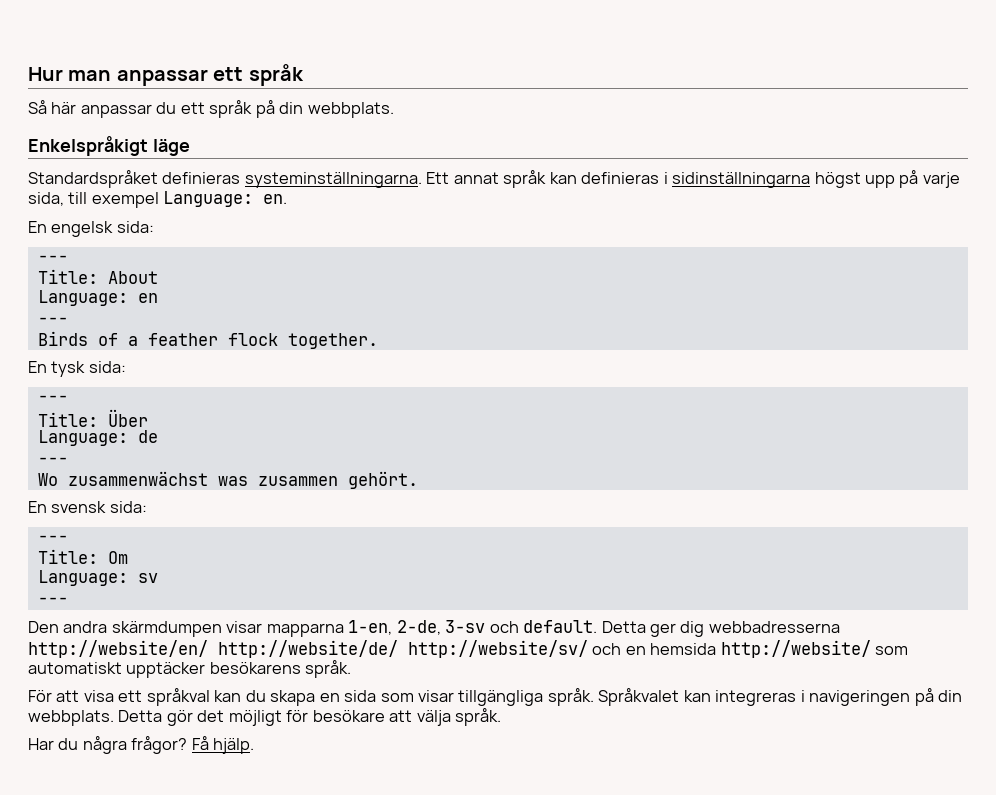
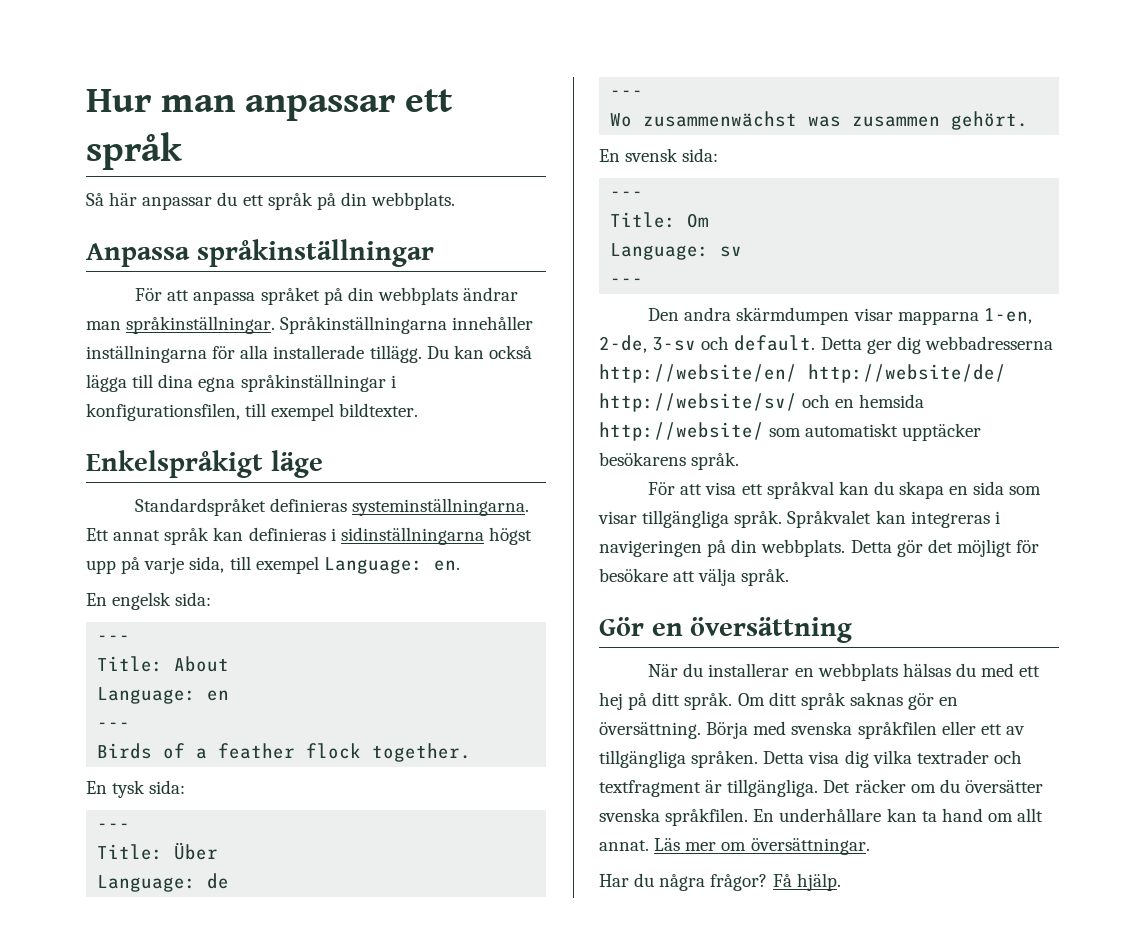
+ Anpassa språkinställningar
+ För att anpassa språket på din webbplats ändrar man språkinställningar. Språkinställningarna innehåller inställningarna för alla installerade tillägg. Du kan också lägga till dina egna språkinställningar i konfigurationsfilen, till exempel bildtexter.
+ Gör en översättning
+ När du installerar en webbplats hälsas du med ett hej på ditt språk. Om ditt språk saknas gör en översättning. Börja med svenska språkfilen eller ett av tillgängliga språken. Detta visa dig vilka textrader och textfragment är tillgängliga. Det räcker om du översätter svenska språkfilen. En underhållare kan ta hand om allt annat. Läs mer om översättningar.

